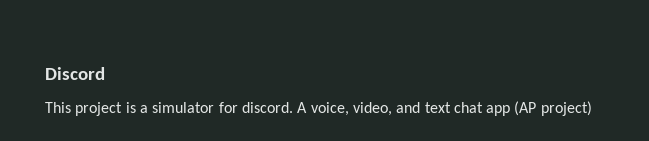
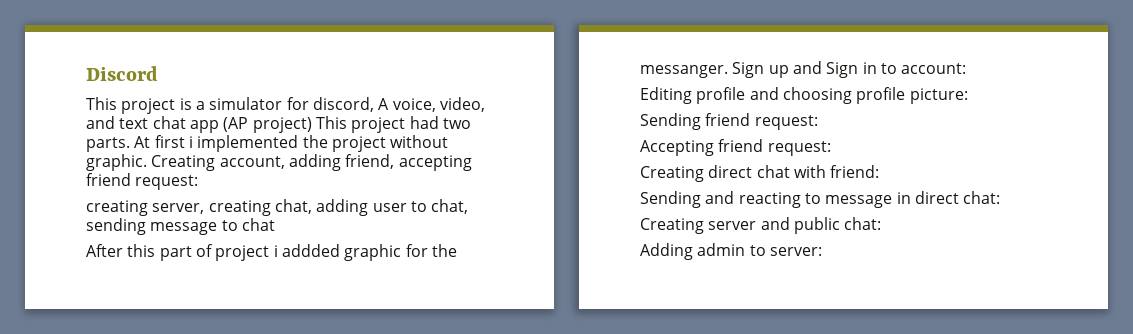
- This project is a simulator for discord. A voice, video, and text chat app (AP project)
+ This project is a simulator for discord, A voice, video, and text chat app (AP project) This project had two parts. At first i implemented the project without graphic. Creating account, adding friend, accepting friend request:
+ creating server, creating chat, adding user to chat, sending message to chat
+ After this part of project i addded graphic for the messanger. Sign up and Sign in to account:
+ Editing profile and choosing profile picture:
+ Sending friend request:
+ Accepting friend request:
+ Creating direct chat with friend:
+ Sending and reacting to message in direct chat:
+ Creating server and public chat:
+ Adding admin to server:

